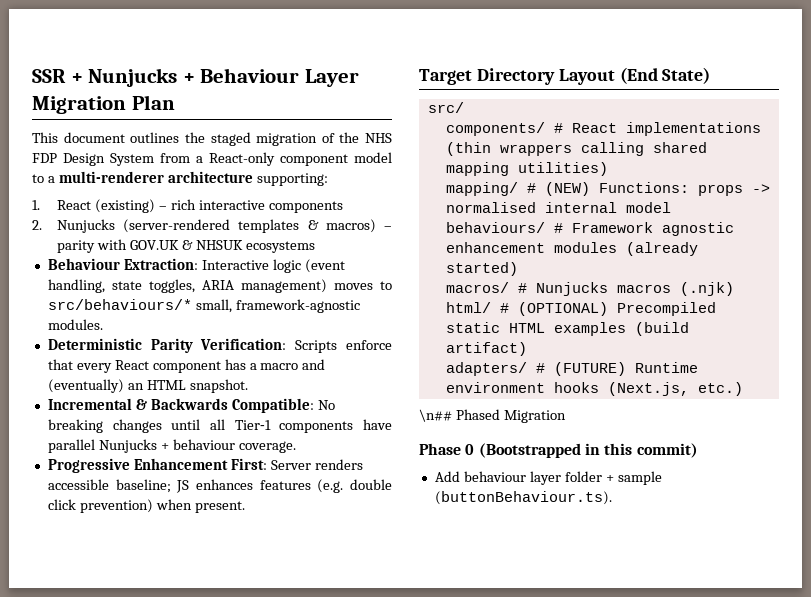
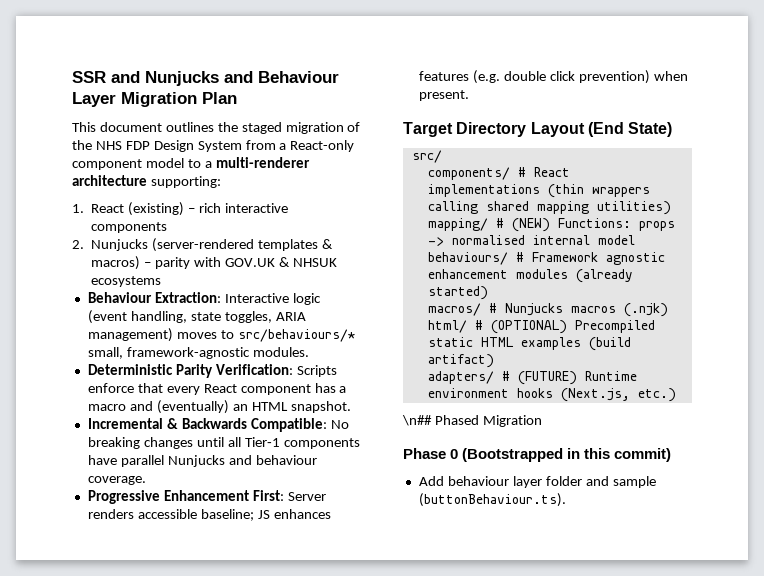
- SSR + Nunjucks + Behaviour Layer Migration Plan
+ SSR and Nunjucks and Behaviour Layer Migration Plan
- Incremental & Backwards Compatible: No breaking changes until all Tier‑1 components have parallel Nunjucks + behaviour coverage.
+ Incremental & Backwards Compatible: No breaking changes until all Tier‑1 components have parallel Nunjucks and behaviour coverage.
- Add behaviour layer folder + sample (buttonBehaviour.ts).
+ Add behaviour layer folder and sample (buttonBehaviour.ts).

